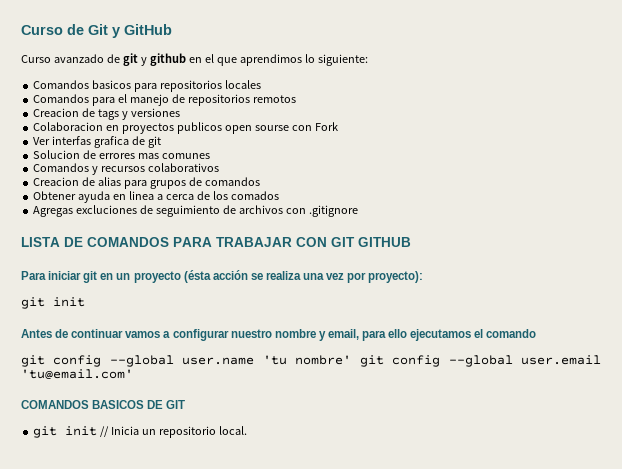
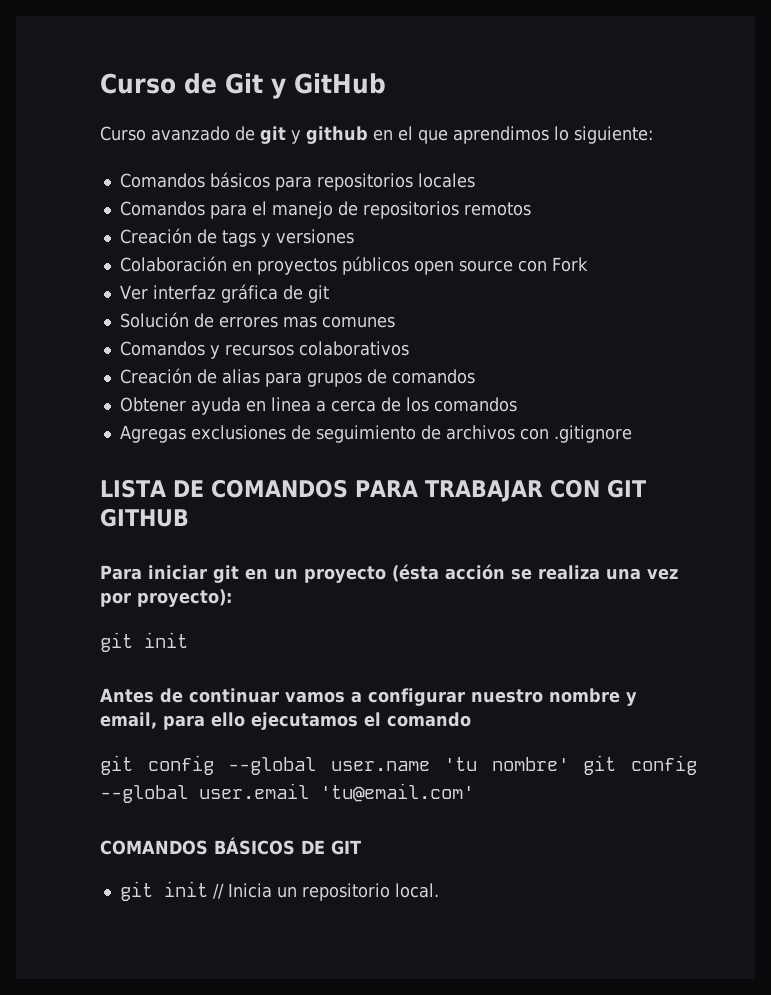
- Comandos basicos para repositorios locales
+ Comandos básicos para repositorios locales
- Creacion de tags y versiones
+ Creación de tags y versiones
- Colaboracion en proyectos publicos open sourse con Fork
+ Colaboración en proyectos públicos open source con Fork
- Ver interfas grafica de git
+ Ver interfaz gráfica de git
- Solucion de errores mas comunes
+ Solución de errores mas comunes
- Creacion de alias para grupos de comandos
+ Creación de alias para grupos de comandos
- Obtener ayuda en linea a cerca de los comados
+ Obtener ayuda en linea a cerca de los comandos
- Agregas excluciones de seguimiento de archivos con .gitignore
+ Agregas exclusiones de seguimiento de archivos con .gitignore
- COMANDOS BASICOS DE GIT
+ COMANDOS BÁSICOS DE GIT

